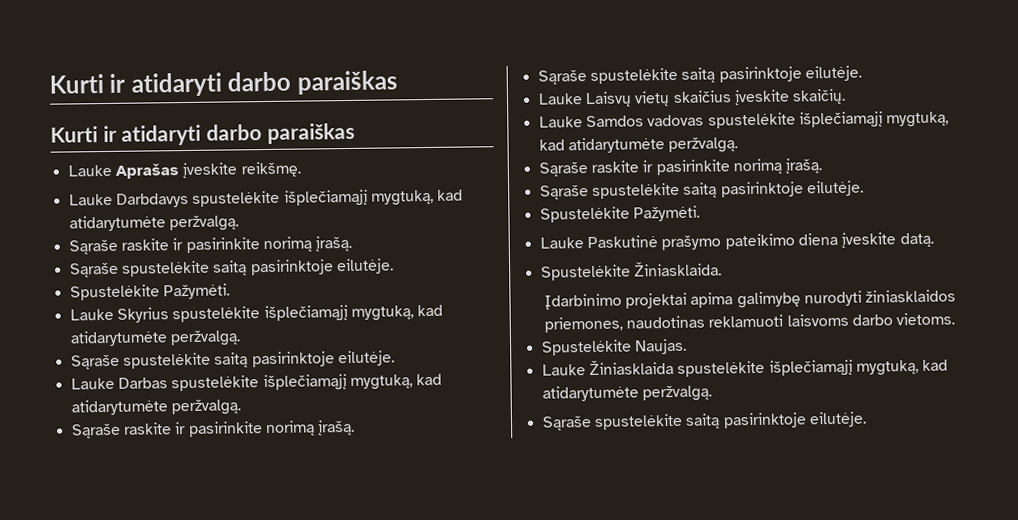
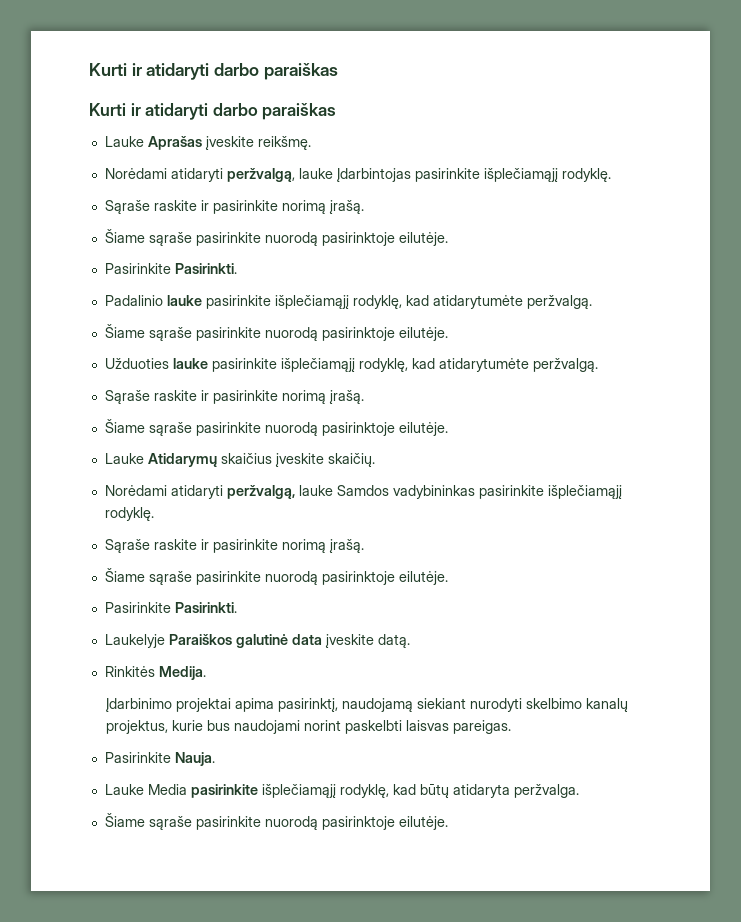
- Lauke Darbdavys spustelėkite išplečiamąjį mygtuką, kad atidarytumėte peržvalgą.
+ Norėdami atidaryti peržvalgą, lauke Įdarbintojas pasirinkite išplečiamąjį rodyklę.
  Sąraše raskite ir pasirinkite norimą įrašą.
- Sąraše spustelėkite saitą pasirinktoje eilutėje.
- Spustelėkite Pažymėti.
- Lauke Skyrius spustelėkite išplečiamąjį mygtuką, kad atidarytumėte peržvalgą.
- Sąraše spustelėkite saitą pasirinktoje eilutėje.
- Lauke Darbas spustelėkite išplečiamąjį mygtuką, kad atidarytumėte peržvalgą.
+ Šiame sąraše pasirinkite nuorodą pasirinktoje eilutėje.
+ Pasirinkite Pasirinkti.
+ Padalinio lauke pasirinkite išplečiamąjį rodyklę, kad atidarytumėte peržvalgą.
+ Šiame sąraše pasirinkite nuorodą pasirinktoje eilutėje.
+ Užduoties lauke pasirinkite išplečiamąjį rodyklę, kad atidarytumėte peržvalgą.
  Sąraše raskite ir pasirinkite norimą įrašą.
- Sąraše spustelėkite saitą pasirinktoje eilutėje.
- Lauke Laisvų vietų skaičius įveskite skaičių.
- Lauke Samdos vadovas spustelėkite išplečiamąjį mygtuką, kad atidarytumėte peržvalgą.
+ Šiame sąraše pasirinkite nuorodą pasirinktoje eilutėje.
+ Lauke Atidarymų skaičius įveskite skaičių.
+ Norėdami atidaryti peržvalgą, lauke Samdos vadybininkas pasirinkite išplečiamąjį rodyklę.
  Sąraše raskite ir pasirinkite norimą įrašą.
- Sąraše spustelėkite saitą pasirinktoje eilutėje.
- Spustelėkite Pažymėti.
- Lauke Paskutinė prašymo pateikimo diena įveskite datą.
+ Šiame sąraše pasirinkite nuorodą pasirinktoje eilutėje.
+ Pasirinkite Pasirinkti.
+ Laukelyje Paraiškos galutinė data įveskite datą.
- Spustelėkite Žiniasklaida.
+ Rinkitės Medija.
- Įdarbinimo projektai apima galimybę nurodyti žiniasklaidos priemones, naudotinas reklamuoti laisvoms darbo vietoms.
- Spustelėkite Naujas.
- Lauke Žiniasklaida spustelėkite išplečiamąjį mygtuką, kad atidarytumėte peržvalgą.
- Sąraše spustelėkite saitą pasirinktoje eilutėje.
+ Įdarbinimo projektai apima pasirinktį, naudojamą siekiant nurodyti skelbimo kanalų projektus, kurie bus naudojami norint paskelbti laisvas pareigas.
+ Pasirinkite Nauja.
+ Lauke Media pasirinkite išplečiamąjį rodyklę, kad būtų atidaryta peržvalga.
+ Šiame sąraše pasirinkite nuorodą pasirinktoje eilutėje.

